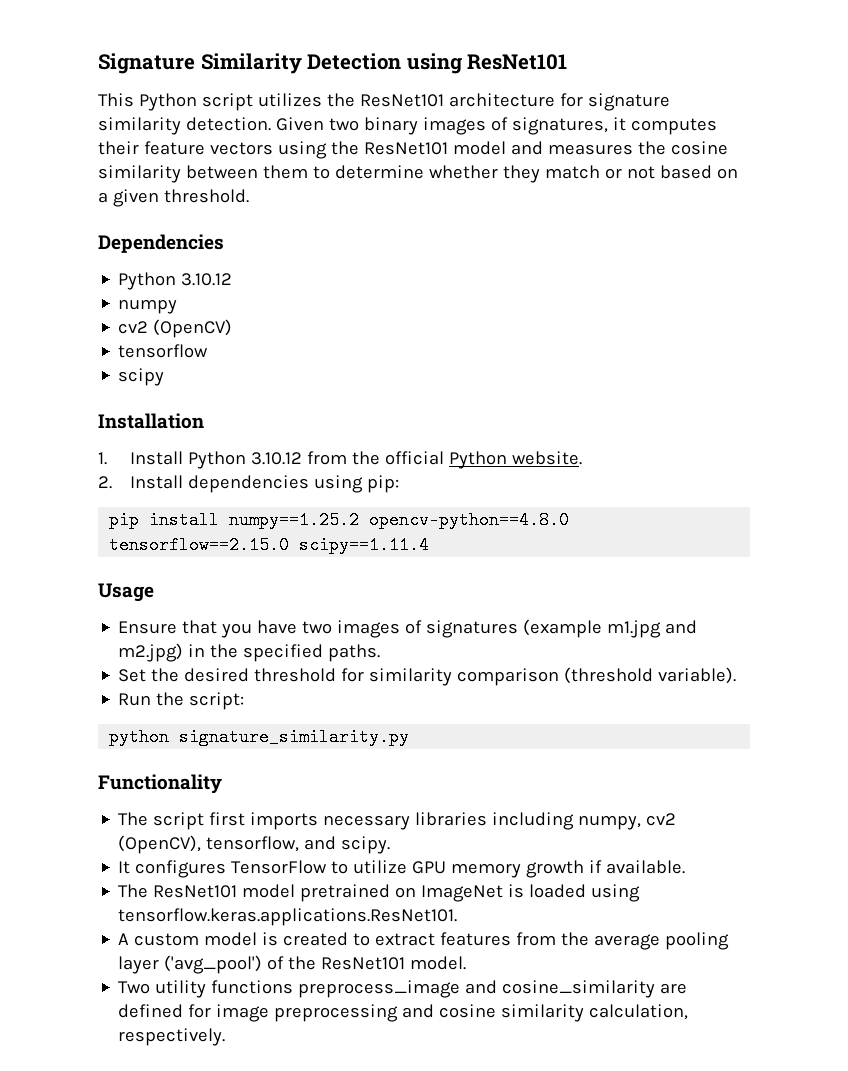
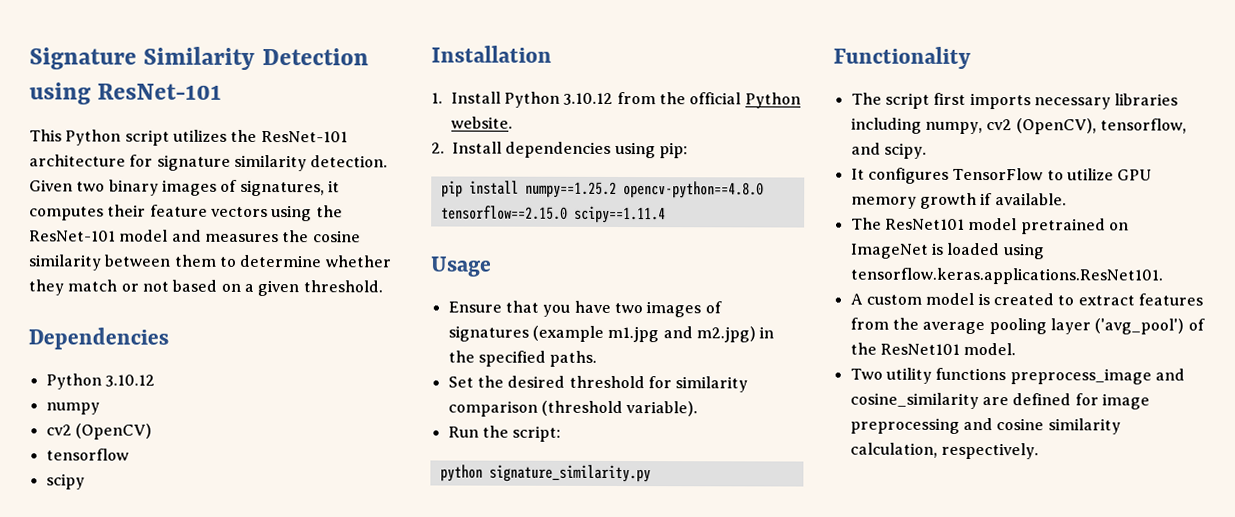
- Signature Similarity Detection using ResNet101
+ Signature Similarity Detection using ResNet-101
- This Python script utilizes the ResNet101 architecture for signature similarity detection.
+ This Python script utilizes the ResNet-101 architecture for signature similarity detection.
- Given two binary images of signatures, it computes their feature vectors using the ResNet101 model and measures the cosine similarity between them to determine whether they match or not based on a given threshold.
+ Given two binary images of signatures, it computes their feature vectors using the ResNet-101 model and measures the cosine similarity between them to determine whether they match or not based on a given threshold.

